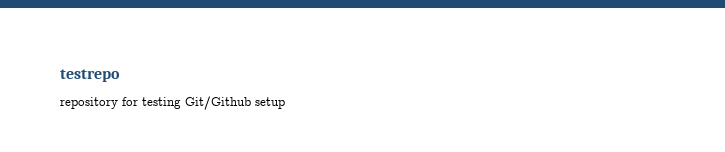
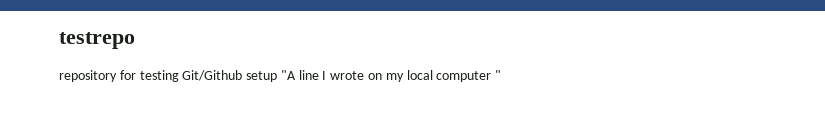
- repository for testing Git/Github setup
+ repository for testing Git/Github setup "A line I wrote on my local computer "

